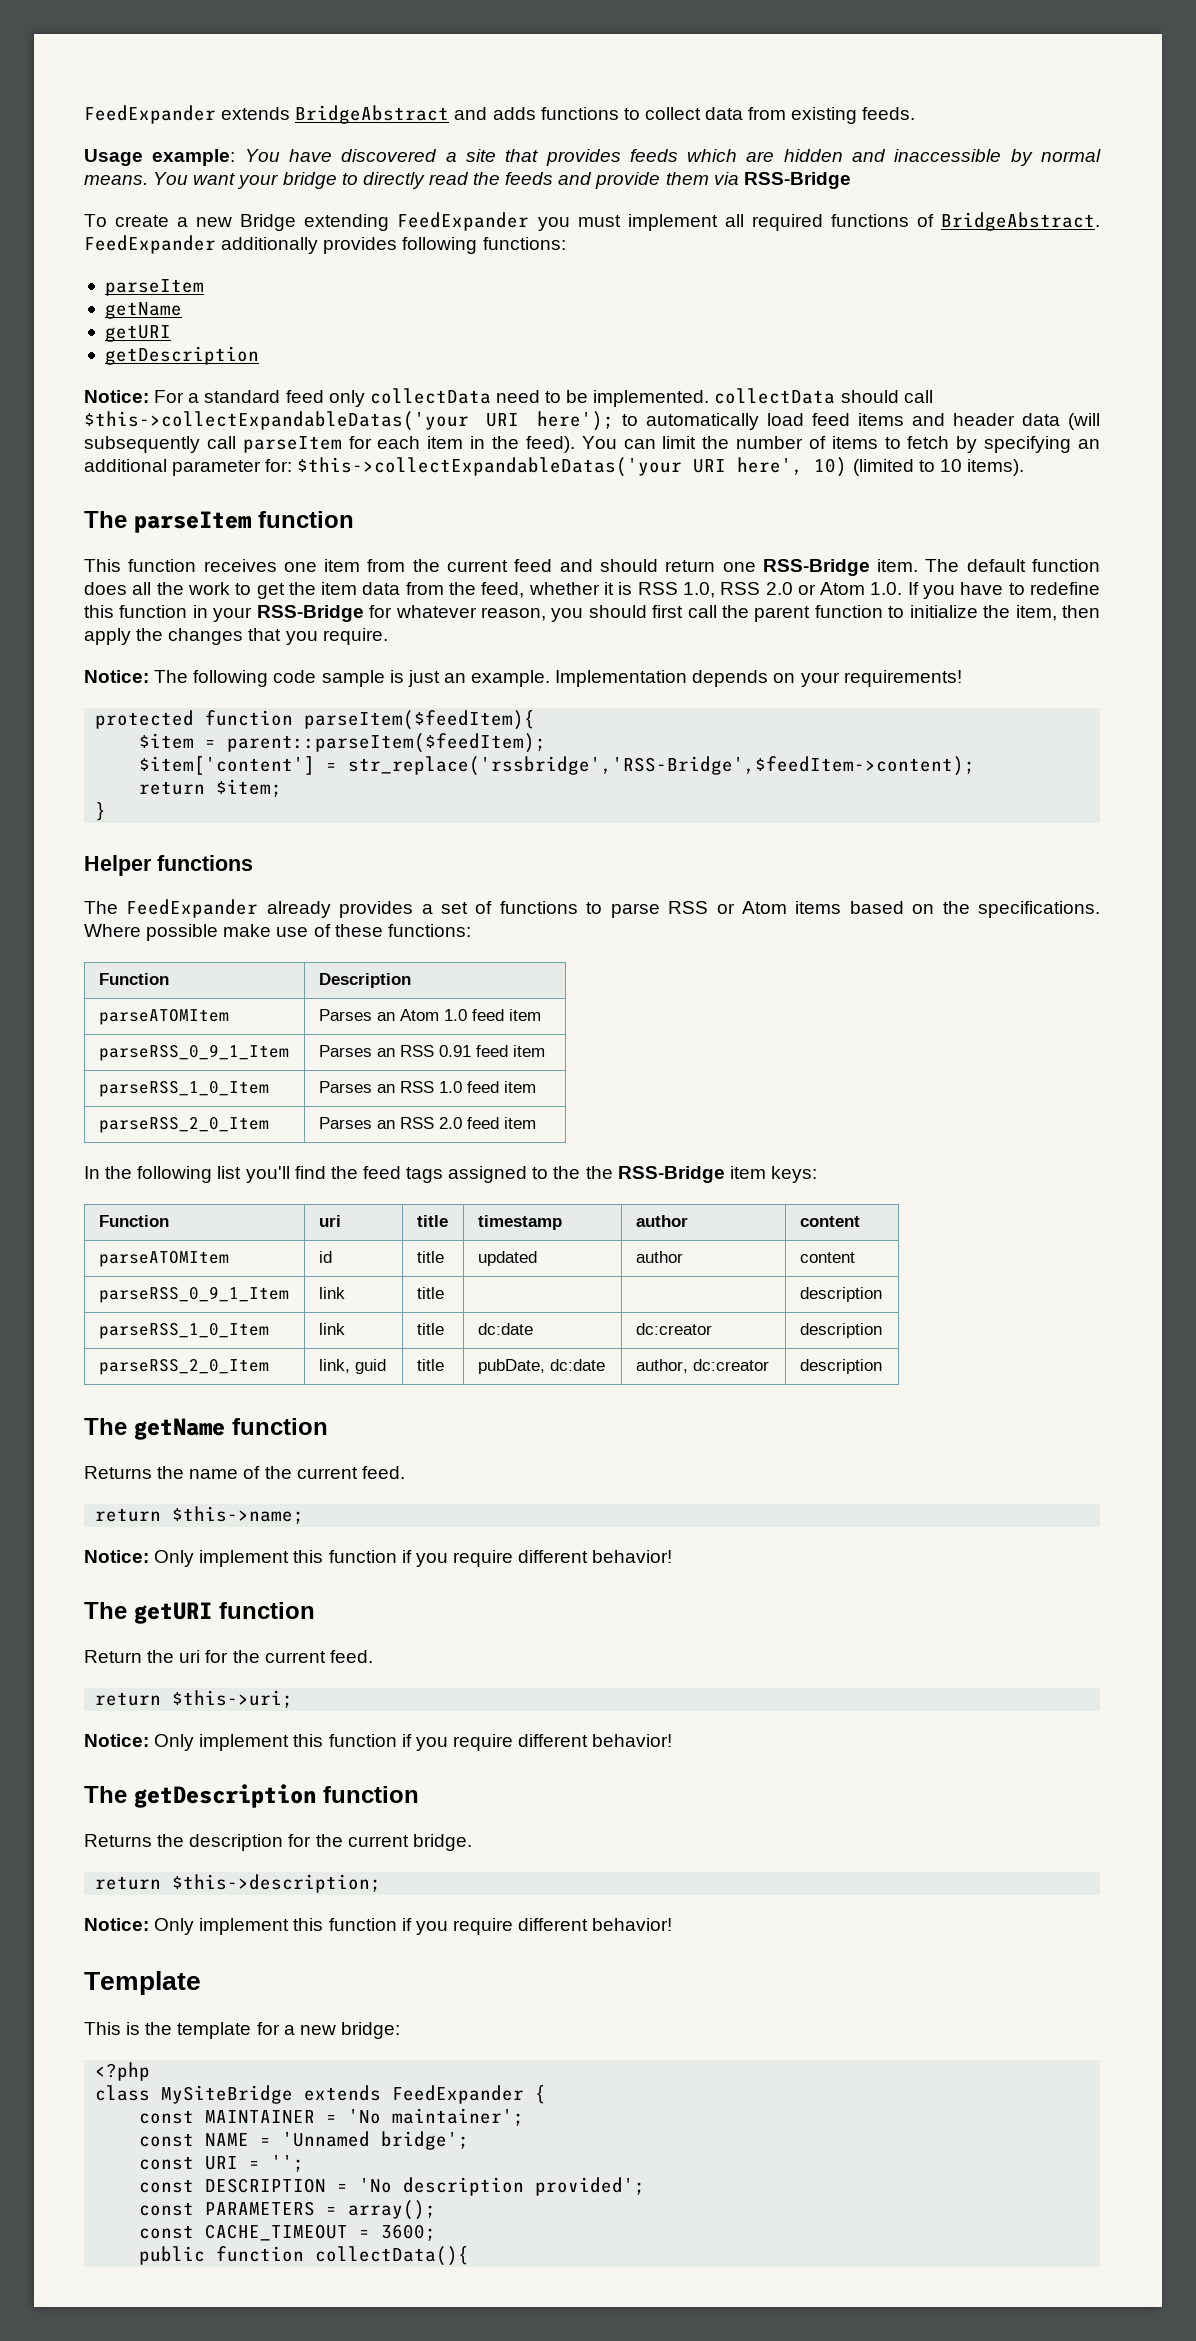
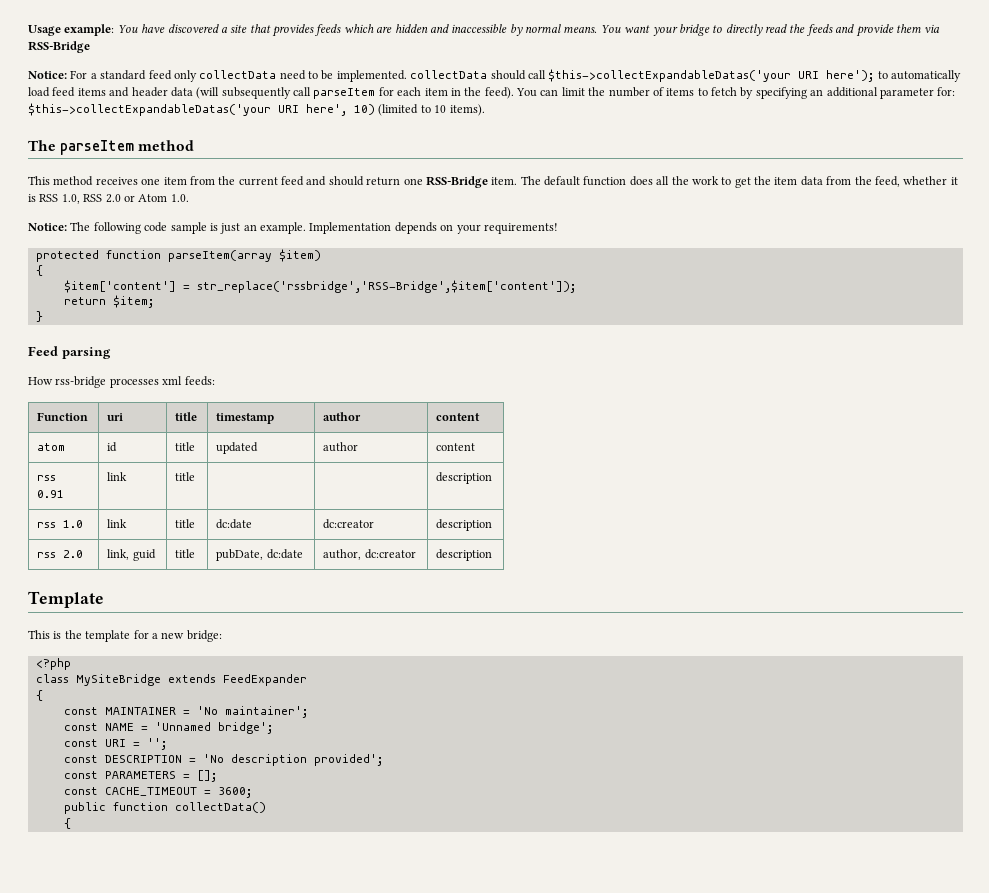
- FeedExpander extends BridgeAbstract and adds functions to collect data from existing feeds.
- To create a new Bridge extending FeedExpander you must implement all required functions of BridgeAbstract. FeedExpander additionally provides following functions:
- parseItem
- getName
- getURI
- getDescription
- The parseItem function
- This function receives one item from the current feed and should return one RSS-Bridge item.
+ The parseItem method
+ This method receives one item from the current feed and should return one RSS-Bridge item.
- The default function does all the work to get the item data from the feed, whether it is RSS 1.0, RSS 2.0 or Atom 1.0. If you have to redefine this function in your RSS-Bridge for whatever reason, you should first call the parent function to initialize the item, then apply the changes that you require.
+ The default function does all the work to get the item data from the feed, whether it is RSS 1.0, RSS 2.0 or Atom 1.0.
- protected function parseItem($feedItem){
- $item = parent::parseItem($feedItem);
+ protected function parseItem(array $item)
+ {
- $item['content'] = str_replace('rssbridge','RSS-Bridge',$feedItem->content);
+ $item['content'] = str_replace('rssbridge','RSS-Bridge',$item['content']);
- Helper functions
- The FeedExpander already provides a set of functions to parse RSS or Atom items based on the specifications. Where possible make use of these functions:
- Function | Description
- parseATOMItem | Parses an Atom 1.0 feed item
- parseRSS_0_9_1_Item | Parses an RSS 0.91 feed item
- parseRSS_1_0_Item | Parses an RSS 1.0 feed item
- parseRSS_2_0_Item | Parses an RSS 2.0 feed item
- In the following list you'll find the feed tags assigned to the the RSS-Bridge item keys:
+ Feed parsing
+ How rss-bridge processes xml feeds:
- parseATOMItem | id | title | updated | author | content
+ atom | id | title | updated | author | content
- parseRSS_0_9_1_Item | link | title | | | description
+ rss 0.91 | link | title | | | description
- parseRSS_1_0_Item | link | title | dc:date | dc:creator | description
+ rss 1.0 | link | title | dc:date | dc:creator | description
- parseRSS_2_0_Item | link, guid | title | pubDate, dc:date | author, dc:creator | description
+ rss 2.0 | link, guid | title | pubDate, dc:date | author, dc:creator | description
- The getName function
- Returns the name of the current feed.
- return $this->name;
- Notice: Only implement this function if you require different behavior!
- The getURI function
- Return the uri for the current feed.
- return $this->uri;
- Notice: Only implement this function if you require different behavior!
- The getDescription function
- Returns the description for the current bridge.
- return $this->description;
- Notice: Only implement this function if you require different behavior!
- class MySiteBridge extends FeedExpander {
+ class MySiteBridge extends FeedExpander
+ {
- const PARAMETERS = array();
+ const PARAMETERS = [];
- public function collectData(){
+ public function collectData()
+ {

